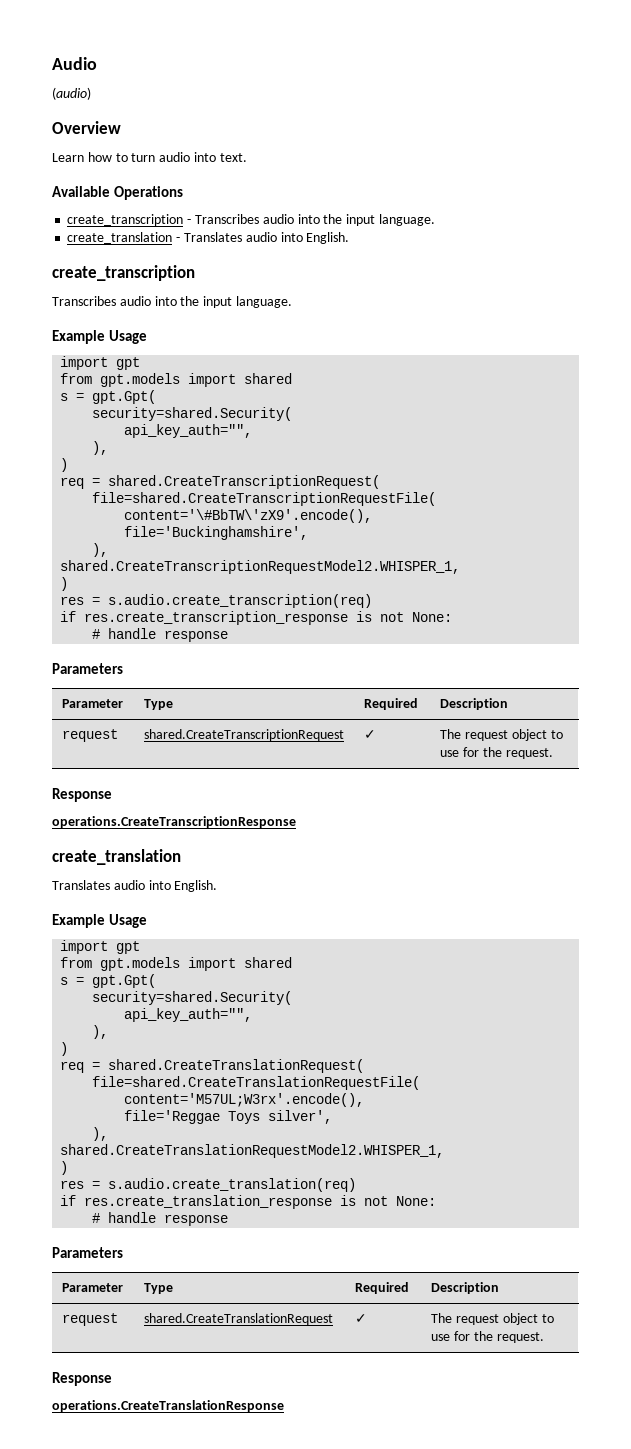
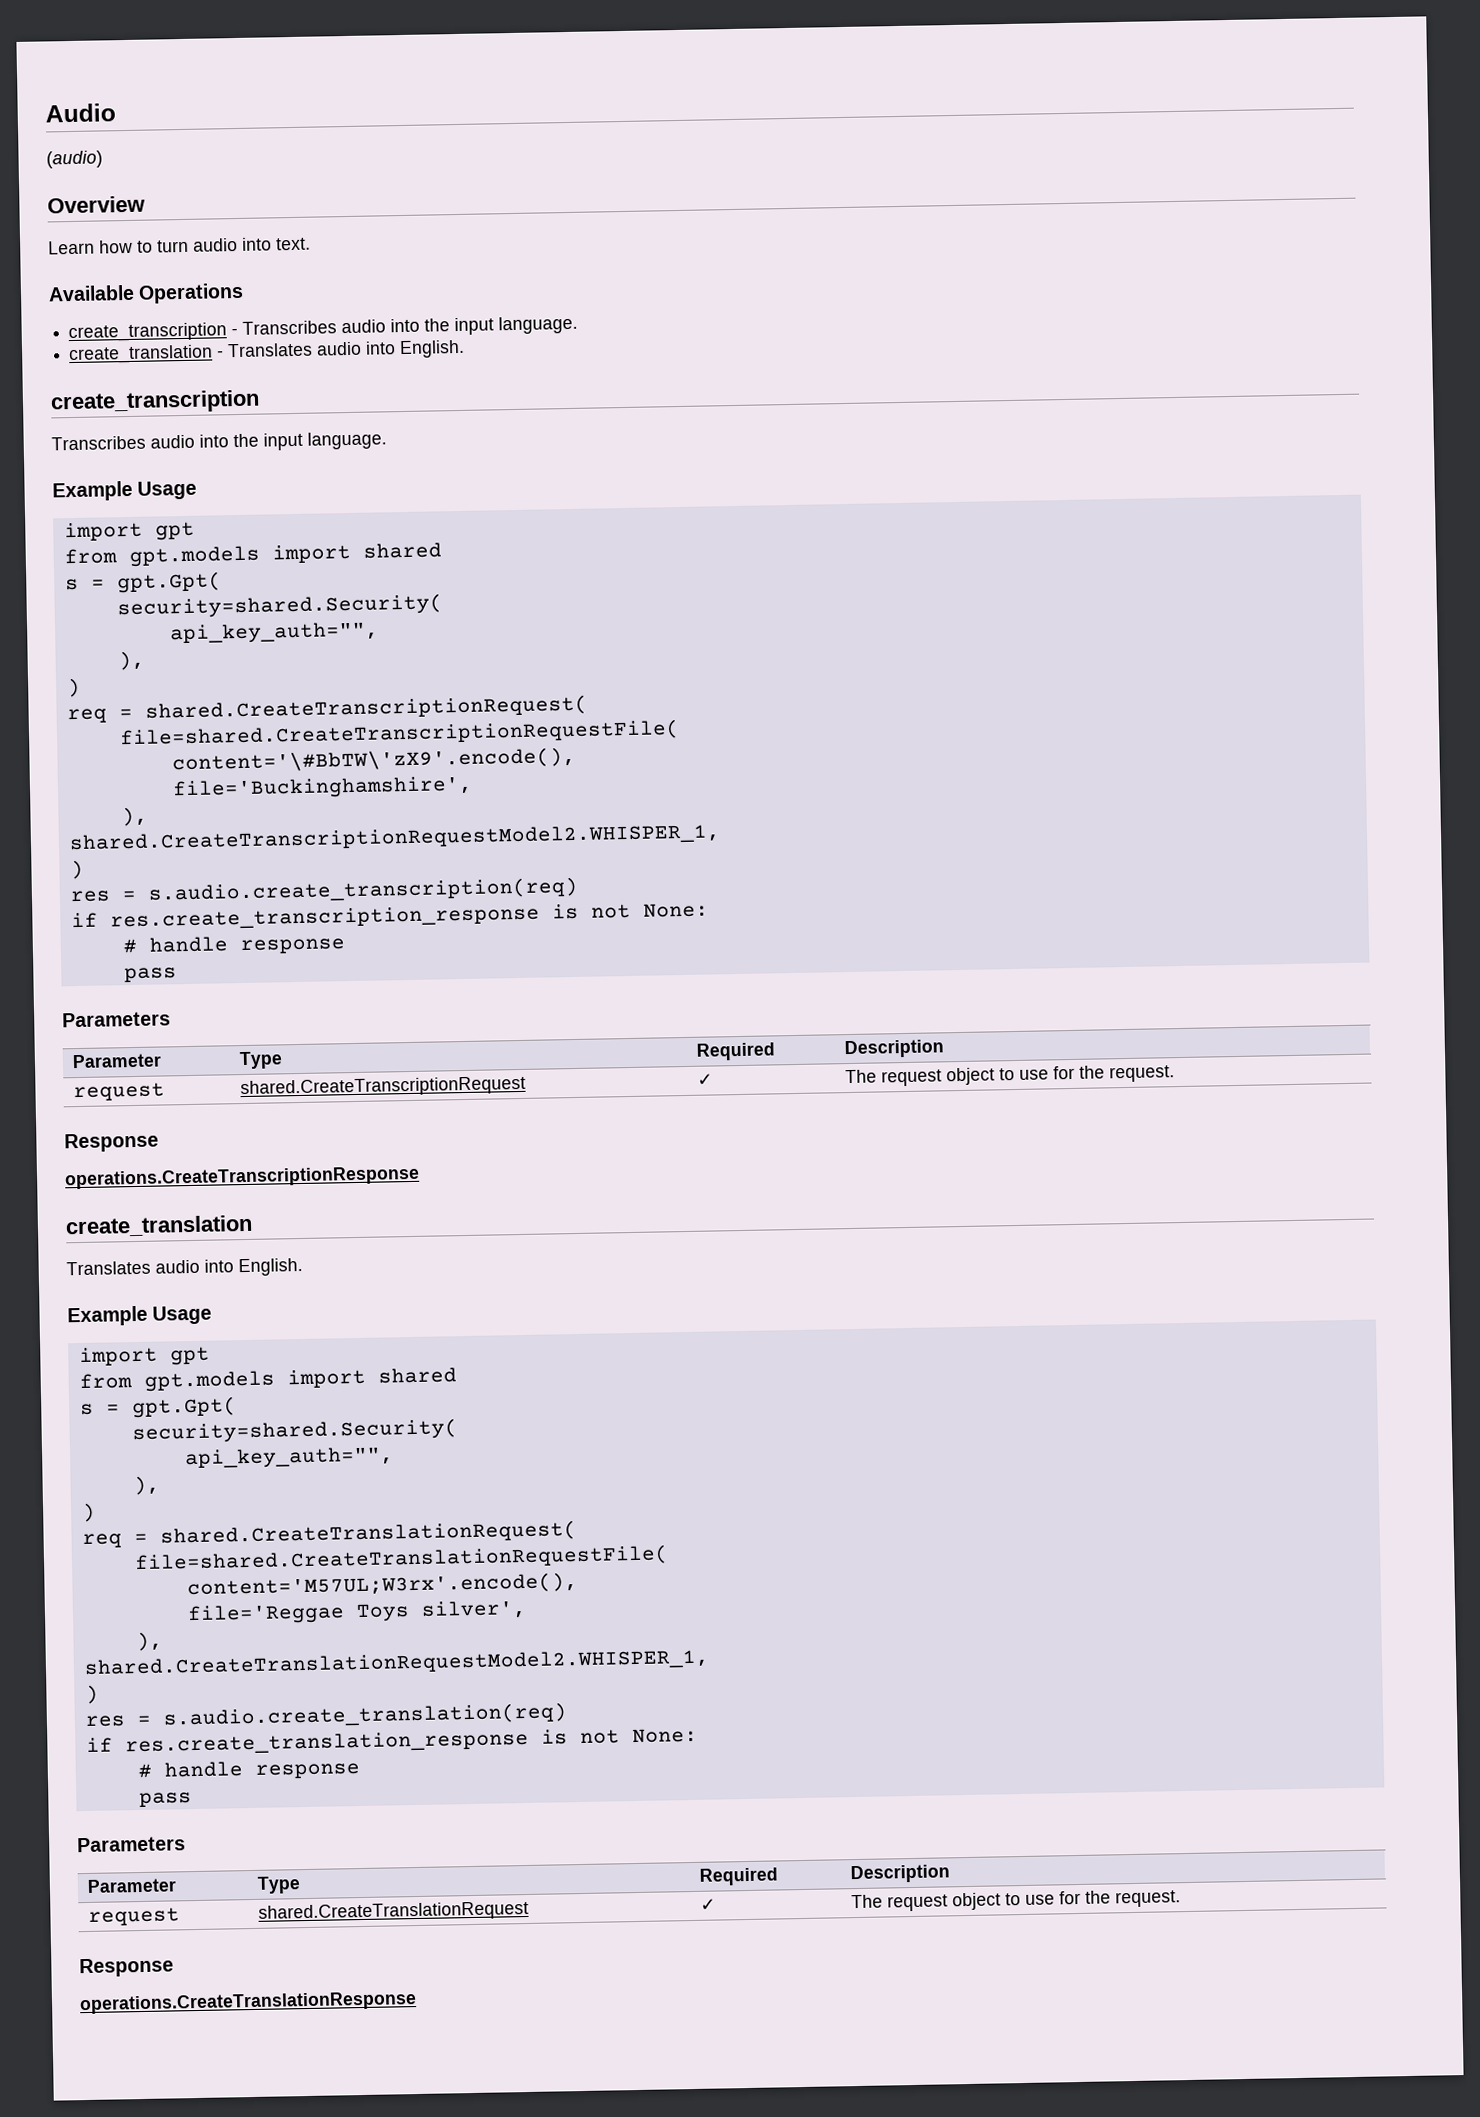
  if res.create_transcription_response is not None:
  # handle response
+ pass
  if res.create_translation_response is not None:
  # handle response
+ pass

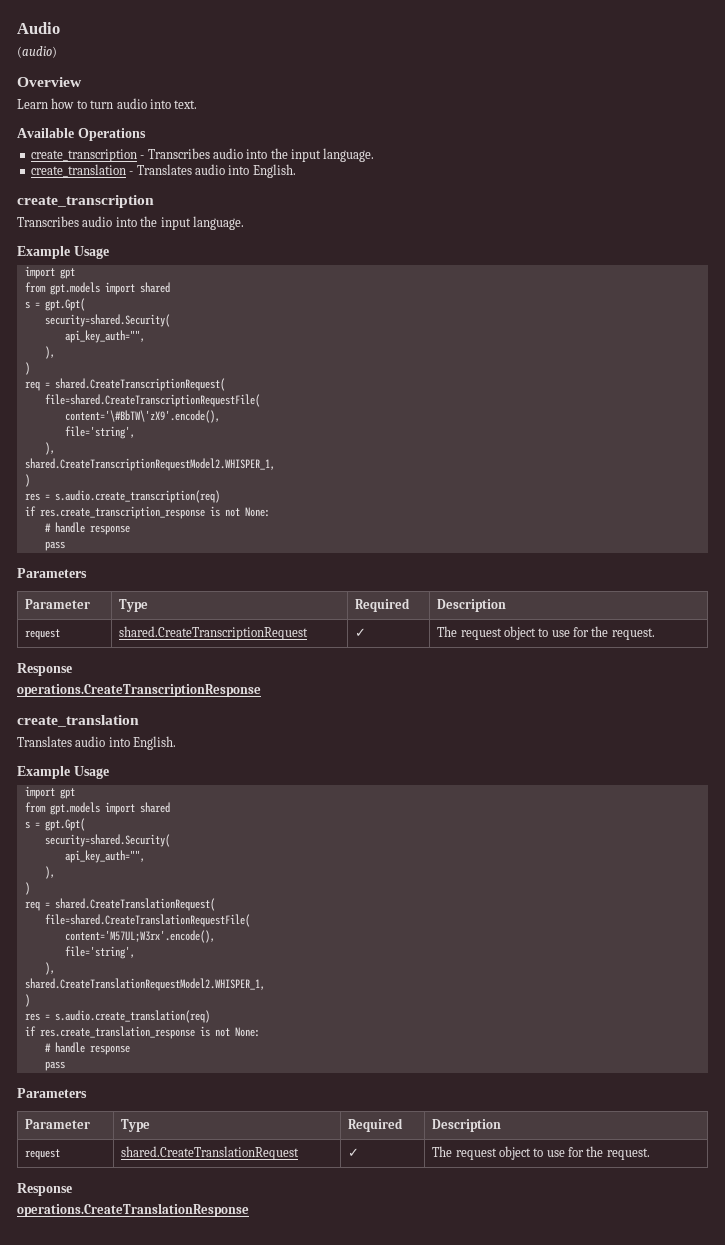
  content='\#BbTW\'zX9'.encode(),
- file='Buckinghamshire',
+ file='string',
  content='M57UL;W3rx'.encode(),
- file='Reggae Toys silver',
+ file='string',

